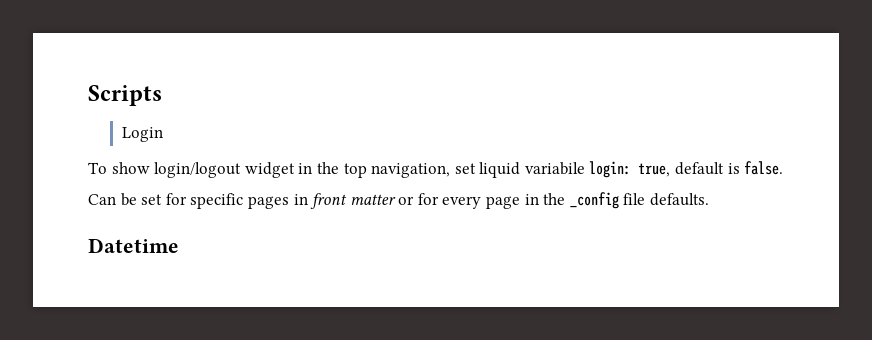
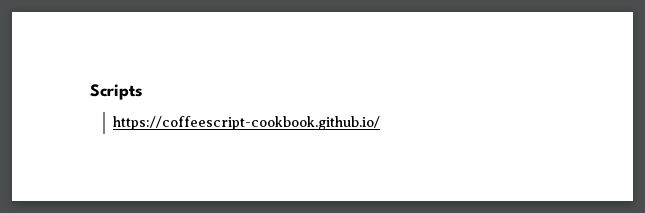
- Login
- To show login/logout widget in the top navigation, set liquid variabile login: true, default is false.
- Can be set for specific pages in front matter or for every page in the _config file defaults.
- Datetime
+ https://coffeescript-cookbook.github.io/

